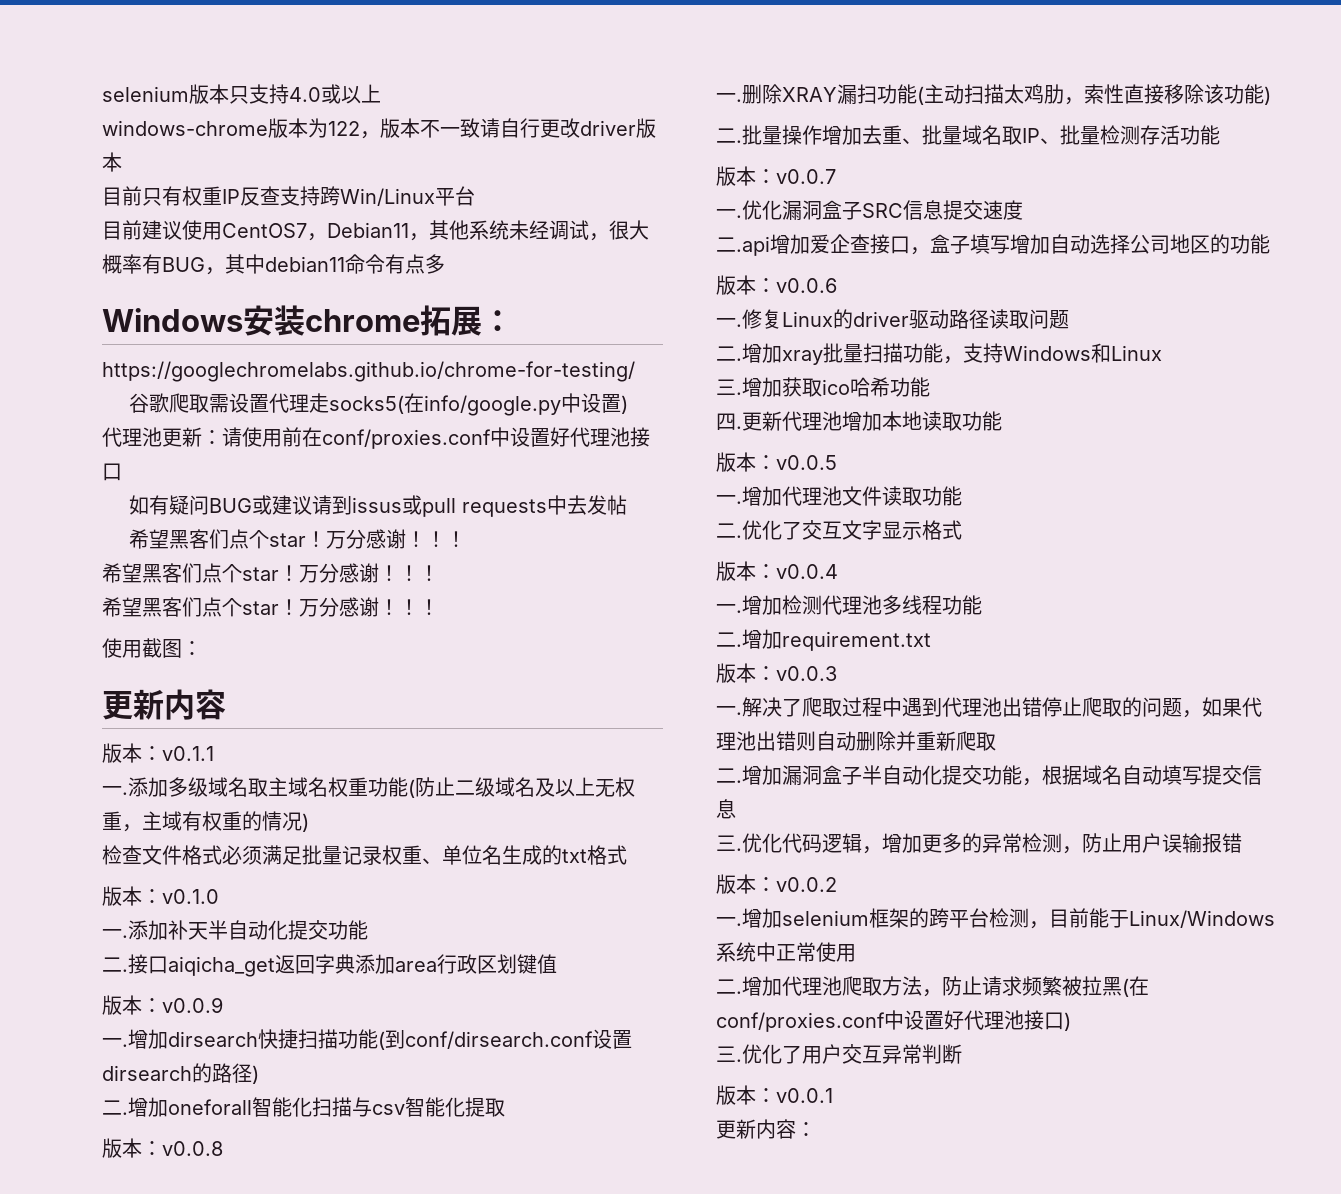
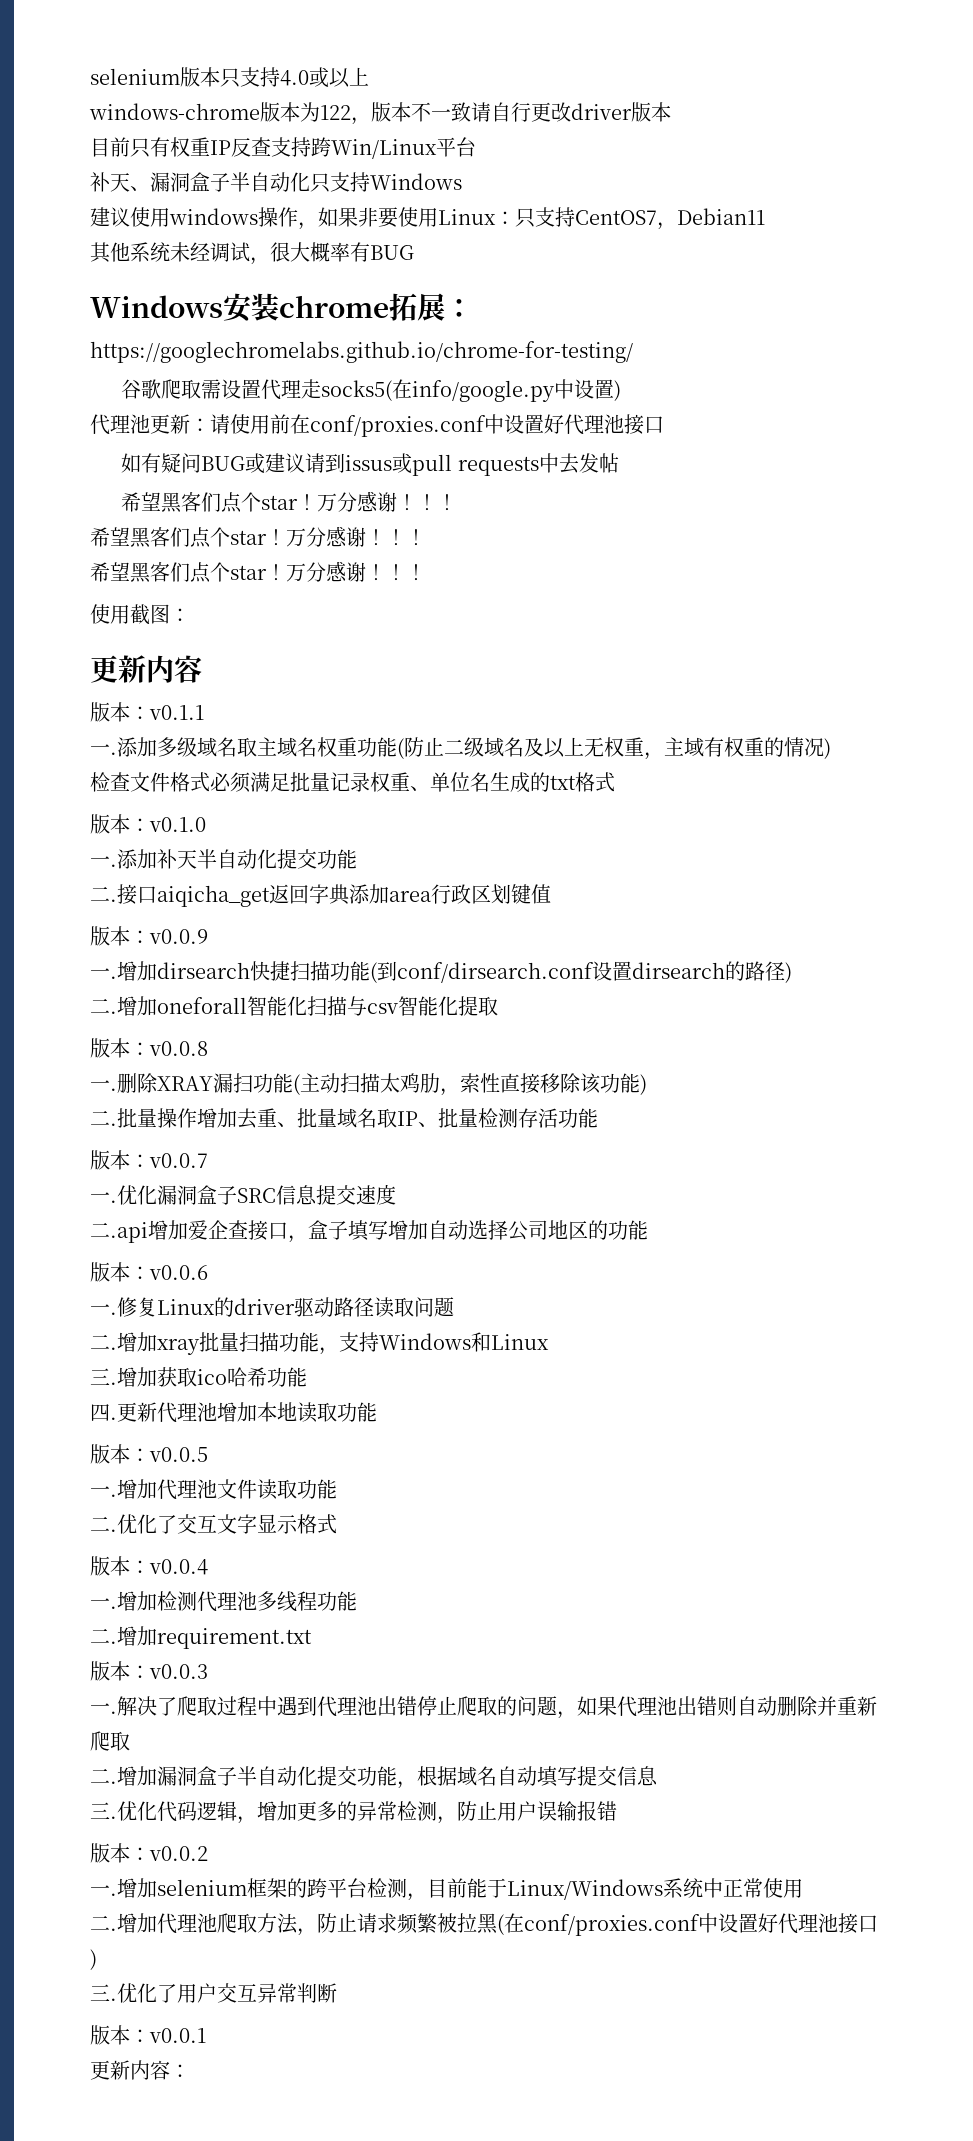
- 目前建议使用CentOS7，Debian11，其他系统未经调试，很大概率有BUG，其中debian11命令有点多
+ 补天、漏洞盒子半自动化只支持Windows
+ 建议使用windows操作，如果非要使用Linux：只支持CentOS7，Debian11
+ 其他系统未经调试，很大概率有BUG

